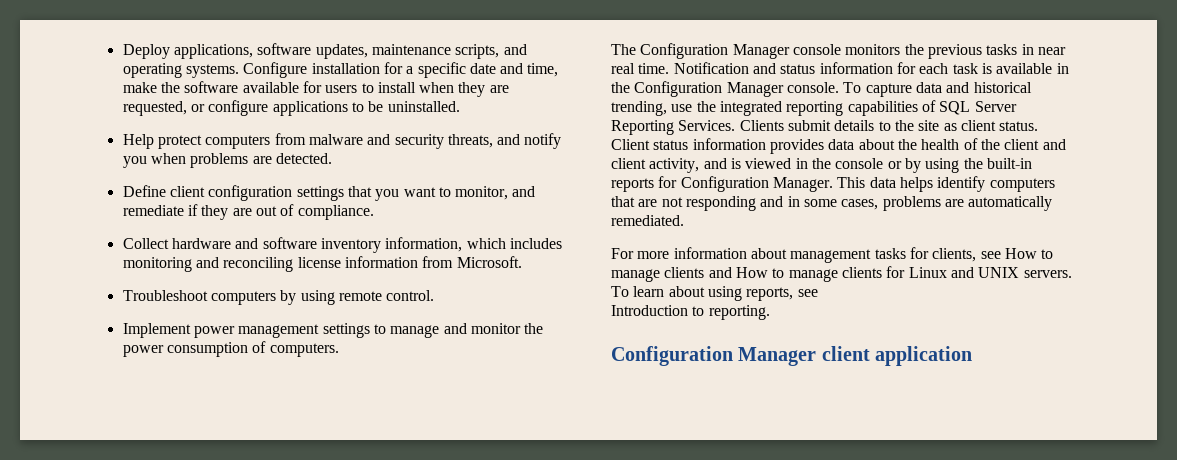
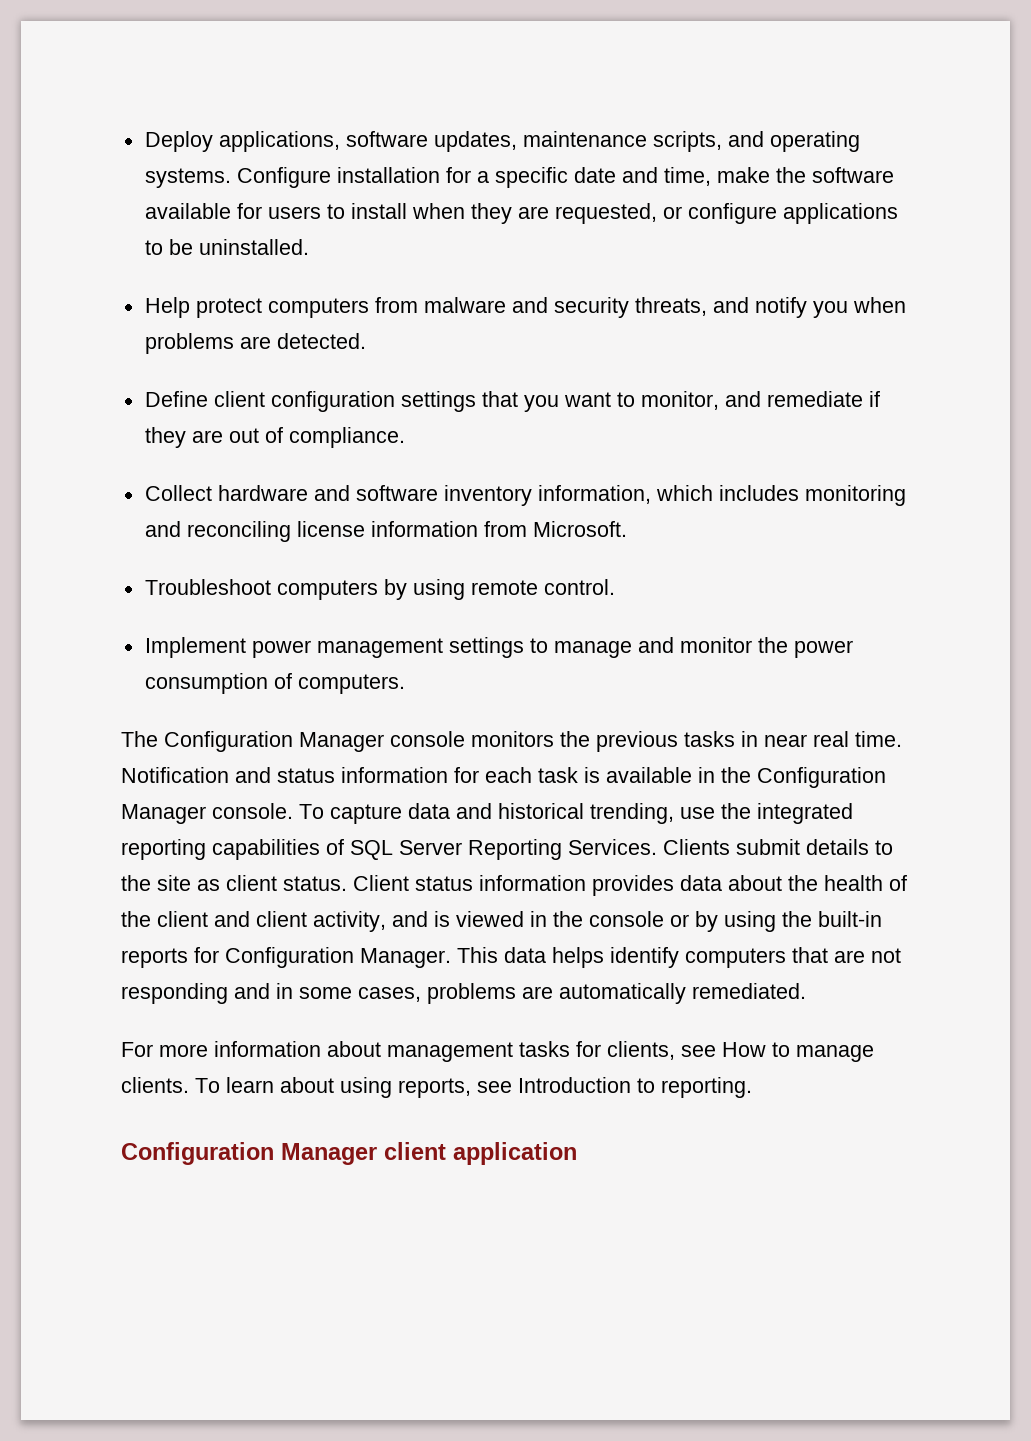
- For more information about management tasks for clients, see How to manage clients and How to manage clients for Linux and UNIX servers.
+ For more information about management tasks for clients, see How to manage clients.
- To learn about using reports, see
- Introduction to reporting.
+ To learn about using reports, see Introduction to reporting.

